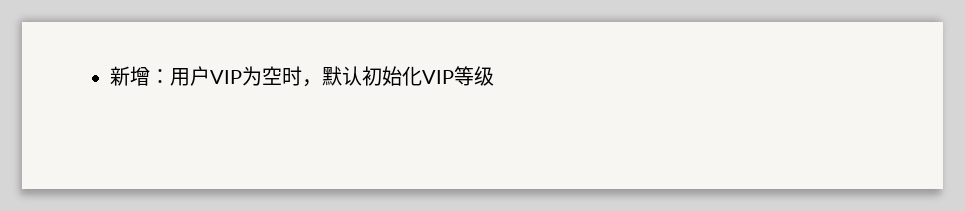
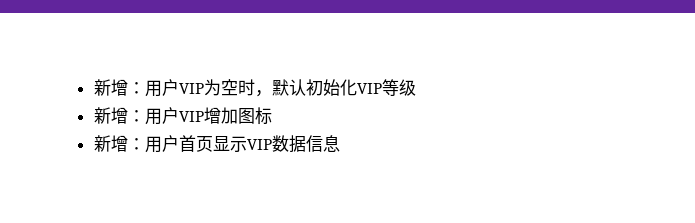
+ 新增：用户VIP增加图标
+ 新增：用户首页显示VIP数据信息

